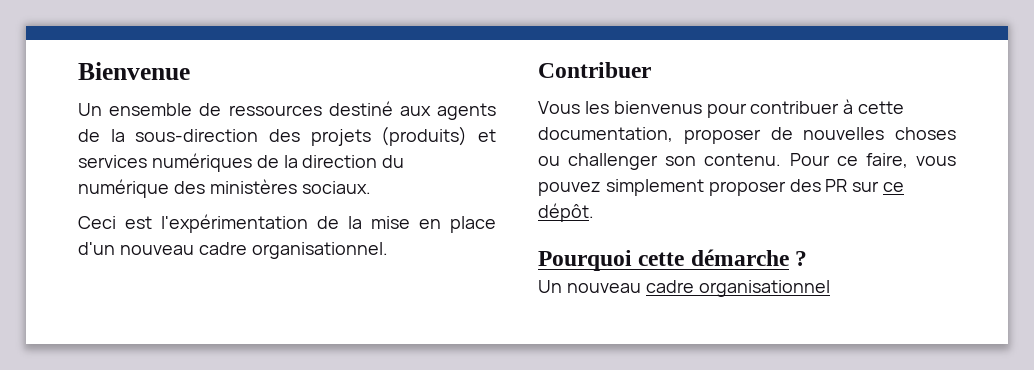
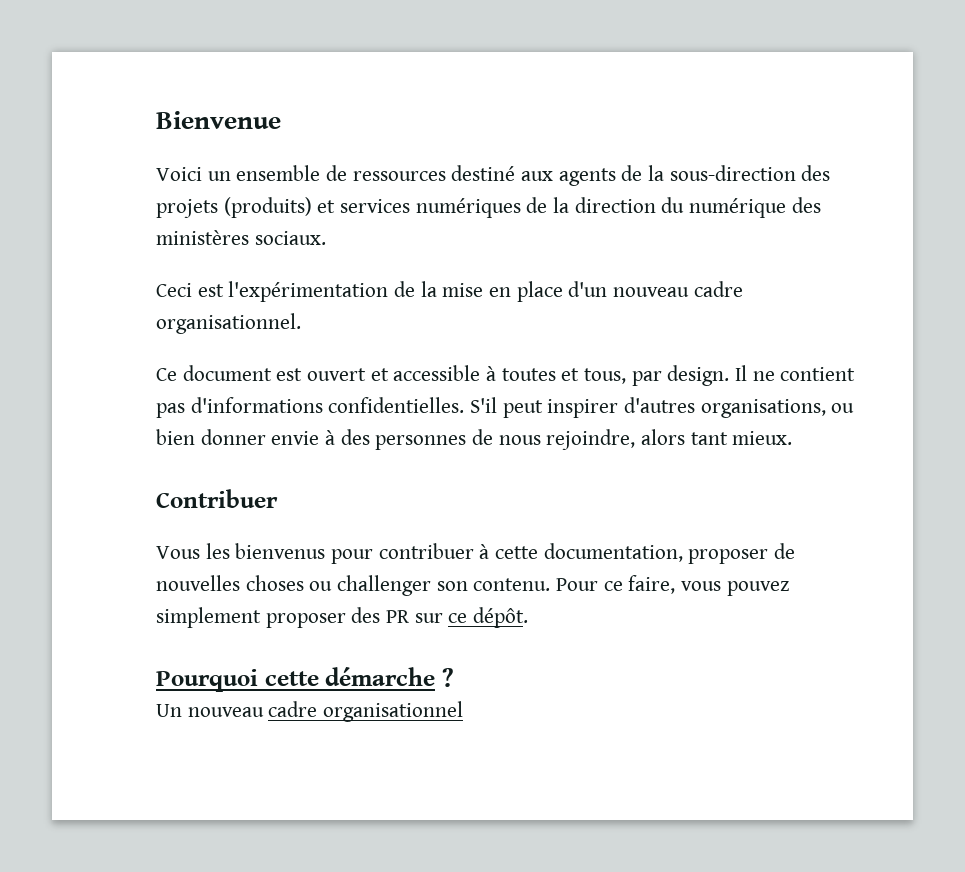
- Un ensemble de ressources destiné aux agents de la sous-direction des projets (produits) et services numériques de la direction du numérique des ministères sociaux.
+ Voici un ensemble de ressources destiné aux agents de la sous-direction des projets (produits) et services numériques de la direction du numérique des ministères sociaux.
+ Ce document est ouvert et accessible à toutes et tous, par design. Il ne contient pas d'informations confidentielles. S'il peut inspirer d'autres organisations, ou bien donner envie à des personnes de nous rejoindre, alors tant mieux.

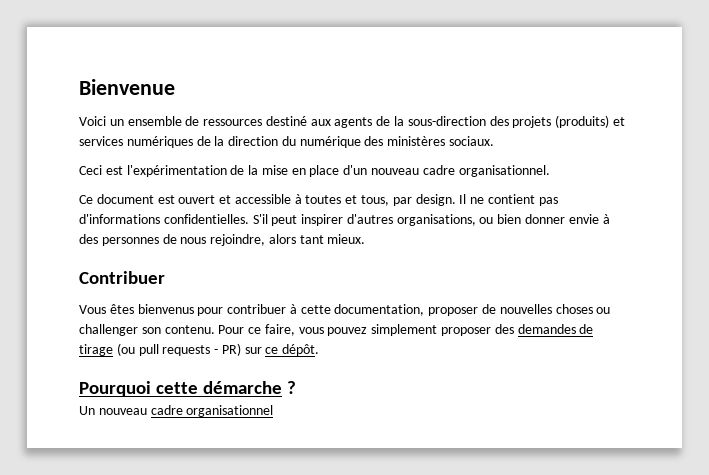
- Vous les bienvenus pour contribuer à cette documentation, proposer de nouvelles choses ou challenger son contenu.
+ Vous êtes bienvenus pour contribuer à cette documentation, proposer de nouvelles choses ou challenger son contenu.
- Pour ce faire, vous pouvez simplement proposer des PR sur ce dépôt.
+ Pour ce faire, vous pouvez simplement proposer des demandes de tirage (ou pull requests - PR) sur ce dépôt.

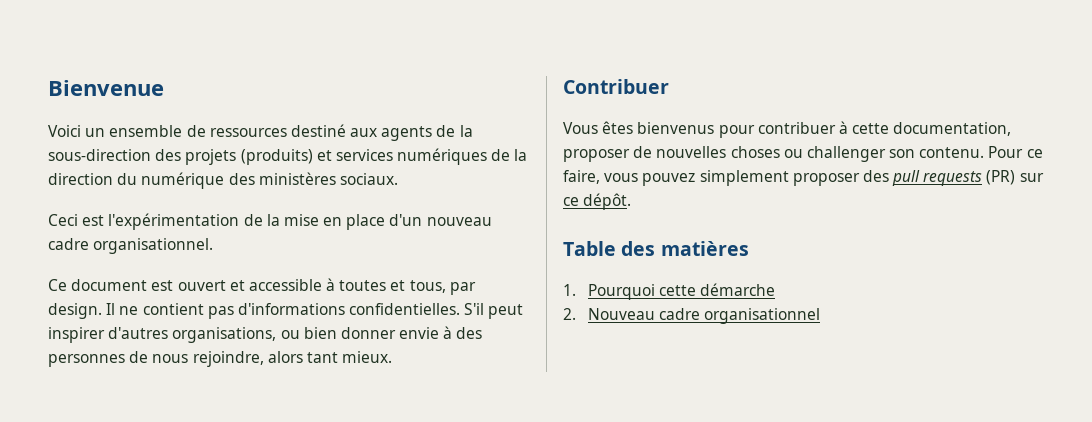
- Pour ce faire, vous pouvez simplement proposer des demandes de tirage (ou pull requests - PR) sur ce dépôt.
+ Pour ce faire, vous pouvez simplement proposer des pull requests (PR) sur ce dépôt.
- Pourquoi cette démarche ?
- Un nouveau cadre organisationnel
+ Table des matières
+ 1. Pourquoi cette démarche
+ 2. Nouveau cadre organisationnel

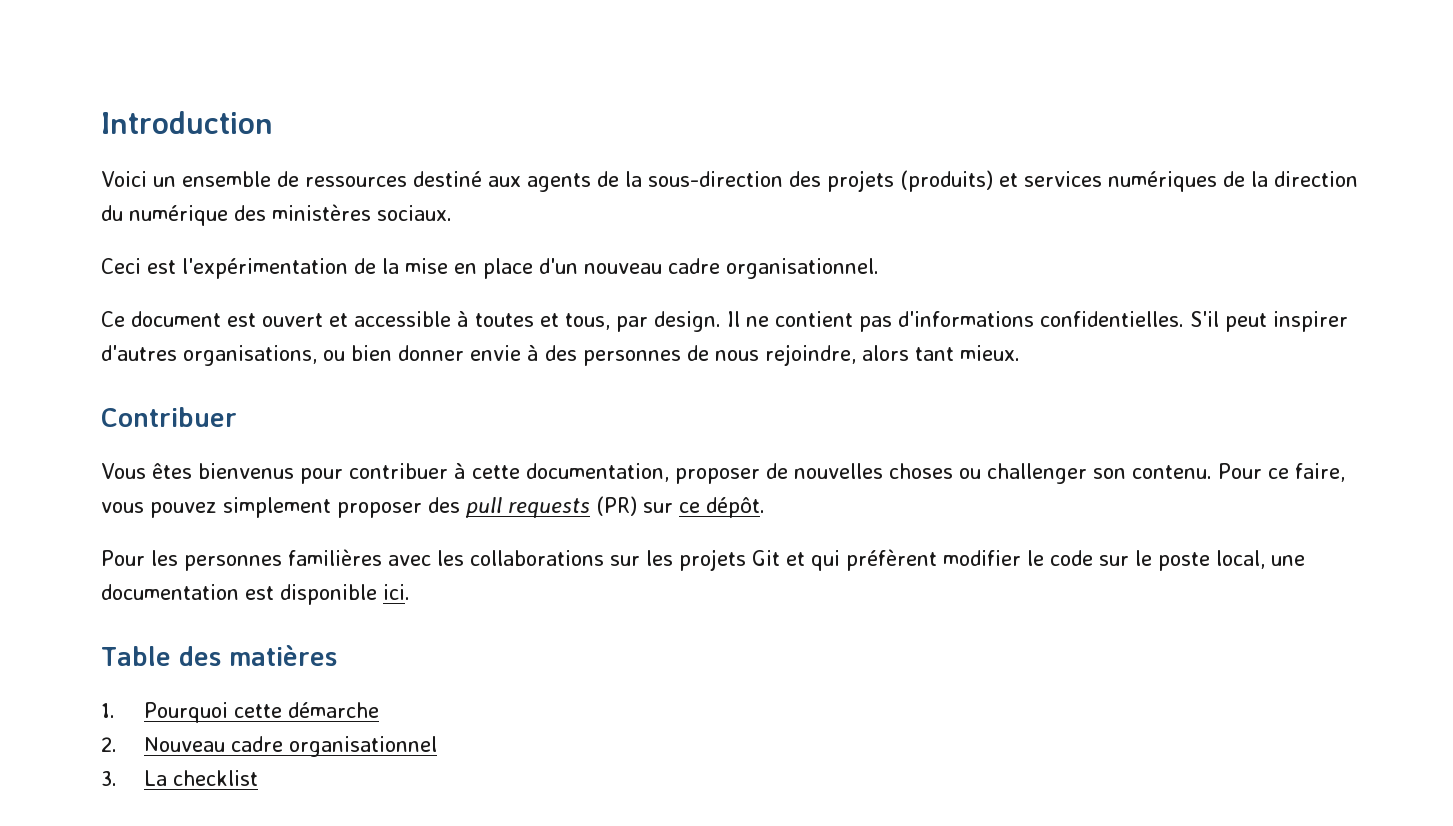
- Bienvenue
+ Introduction
+ Pour les personnes familières avec les collaborations sur les projets Git et qui préfèrent modifier le code sur le poste local, une documentation est disponible ici.
+ 3. La checklist

